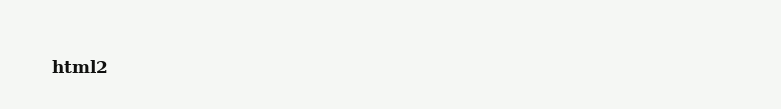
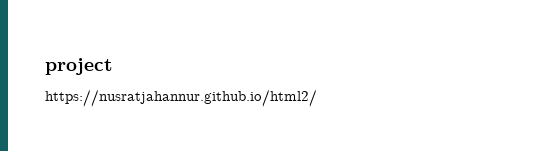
- html2
+ project
+ https://nusratjahannur.github.io/html2/

